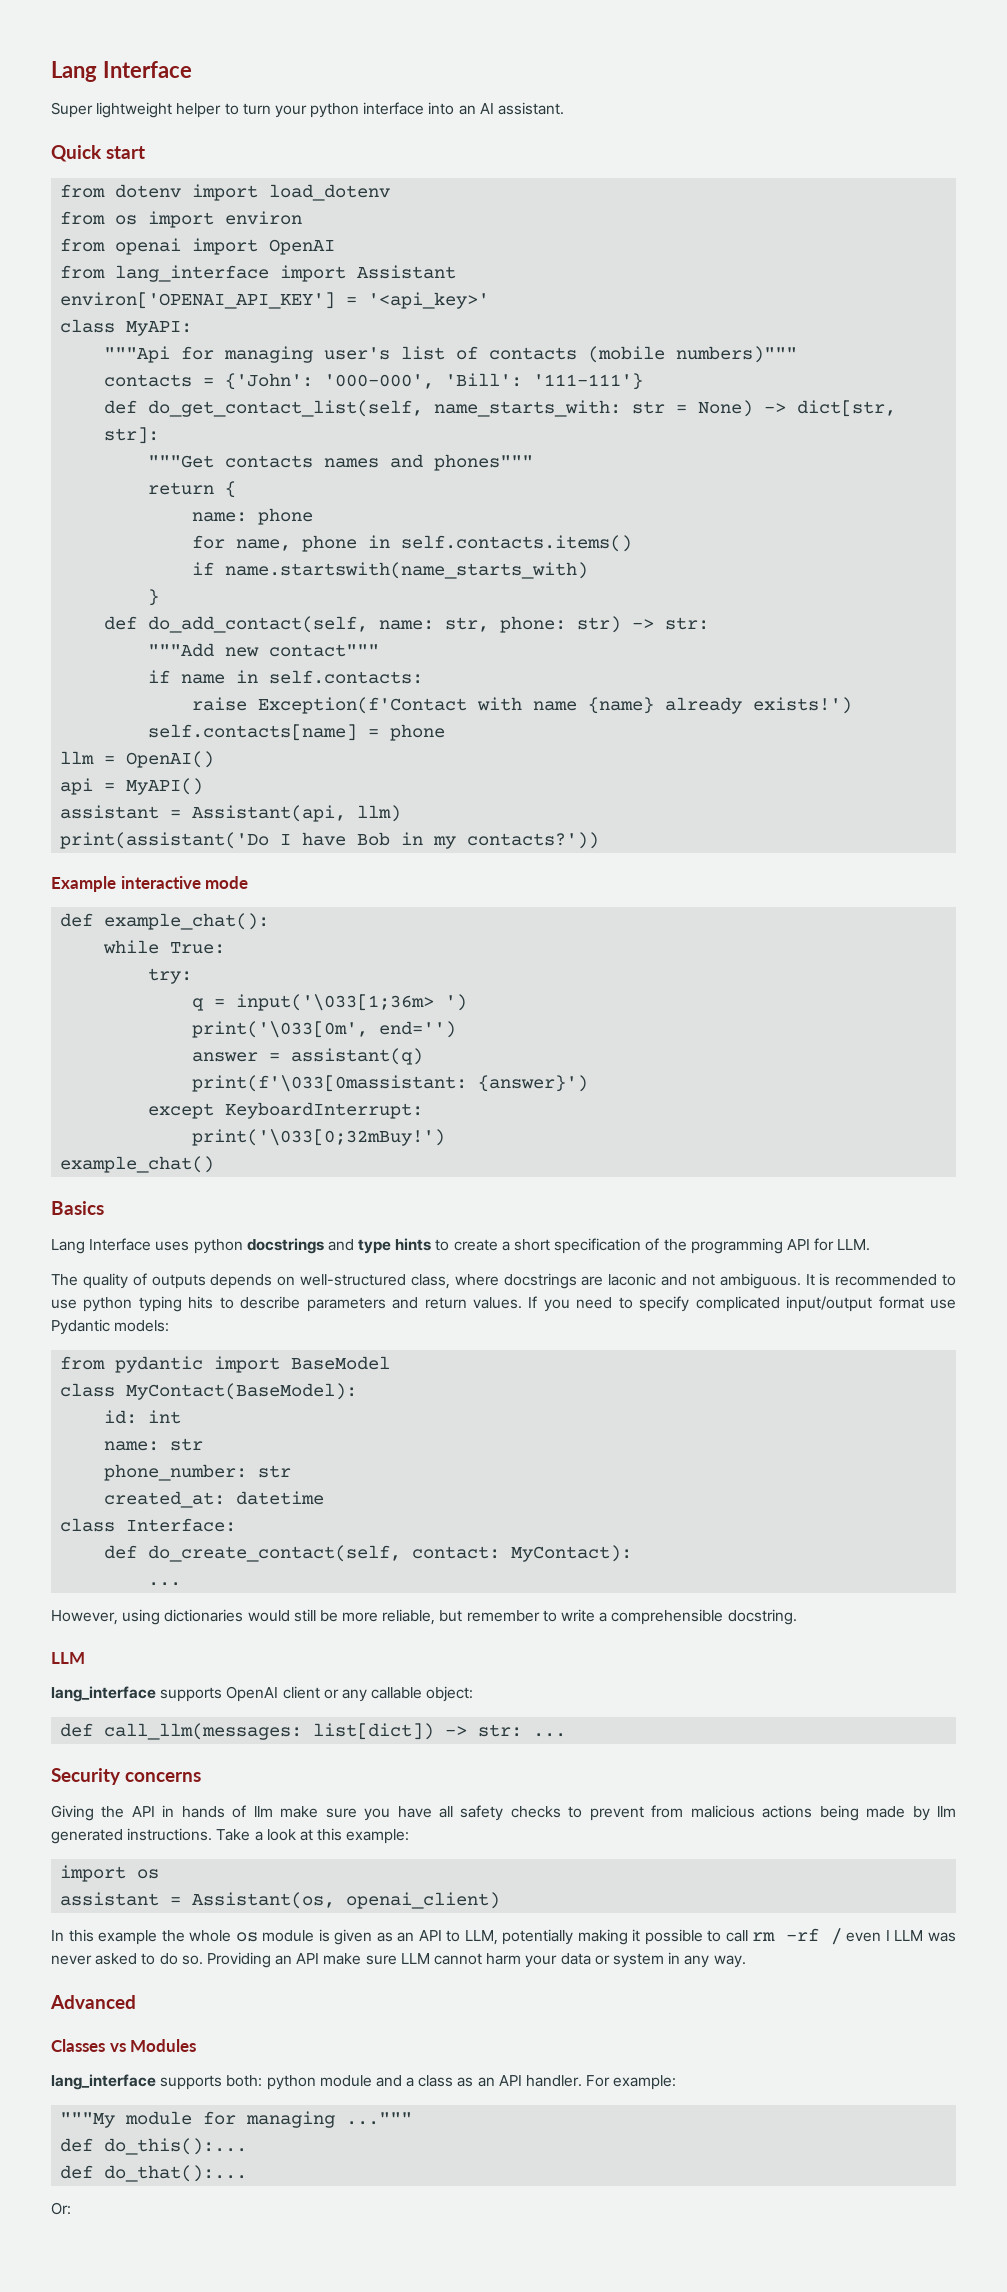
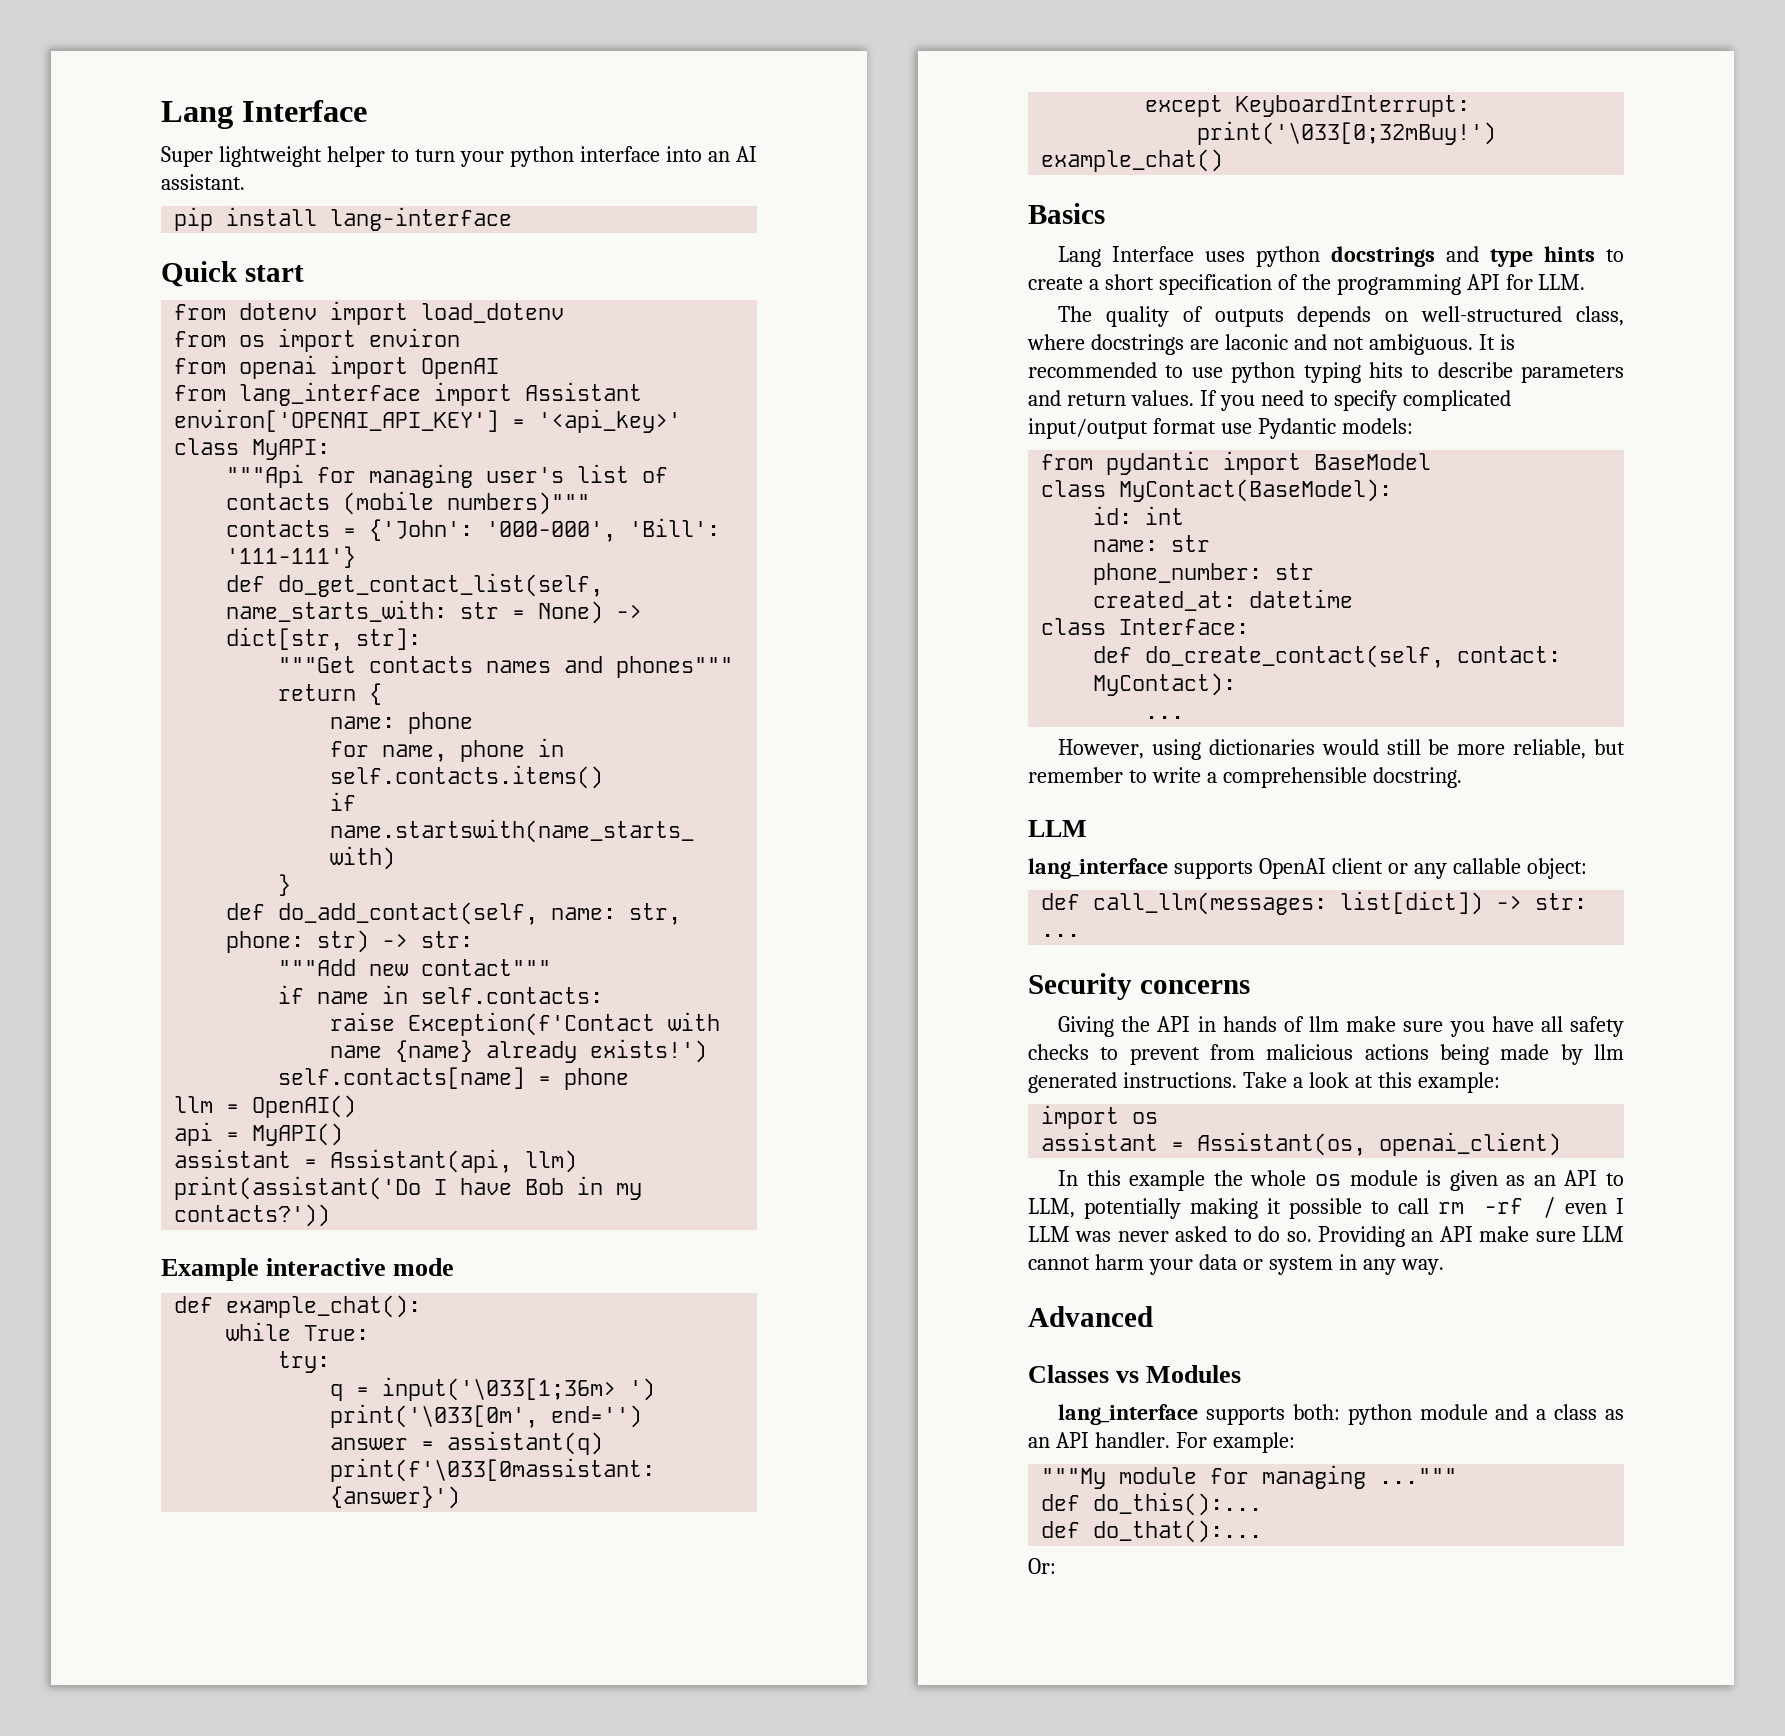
+ pip install lang-interface

